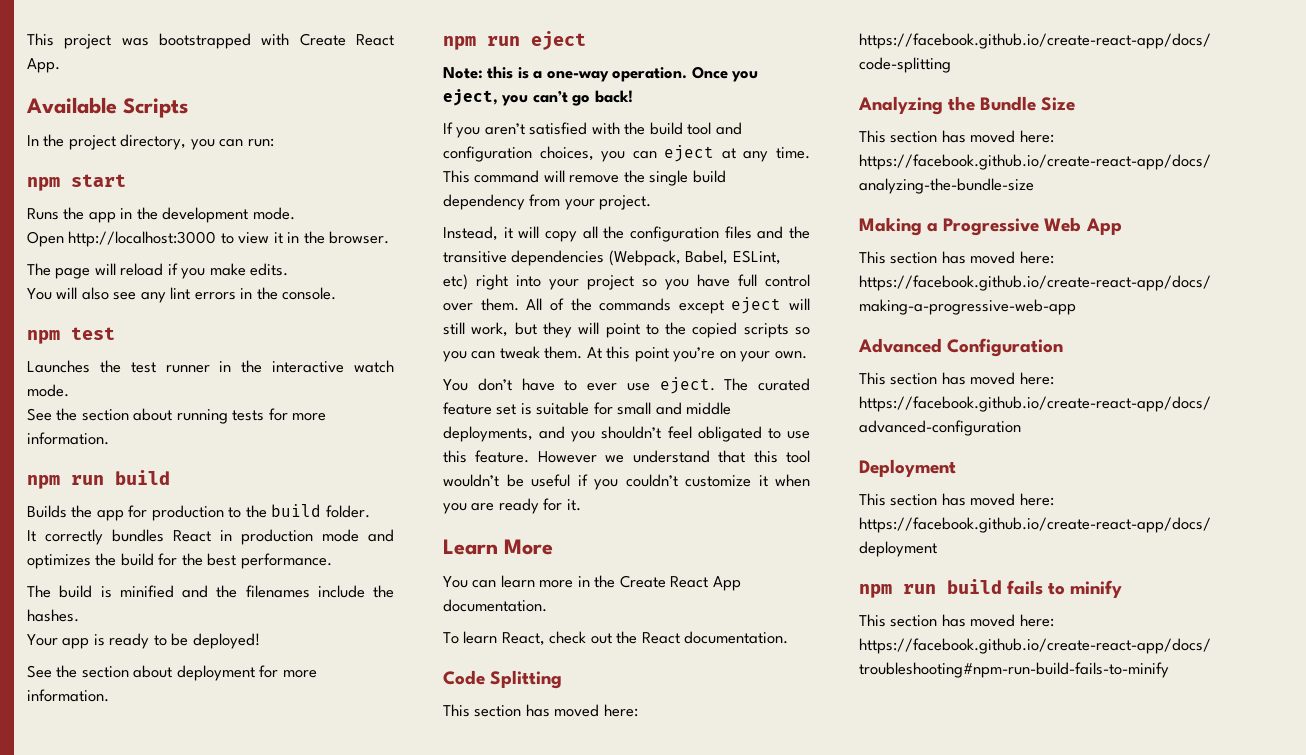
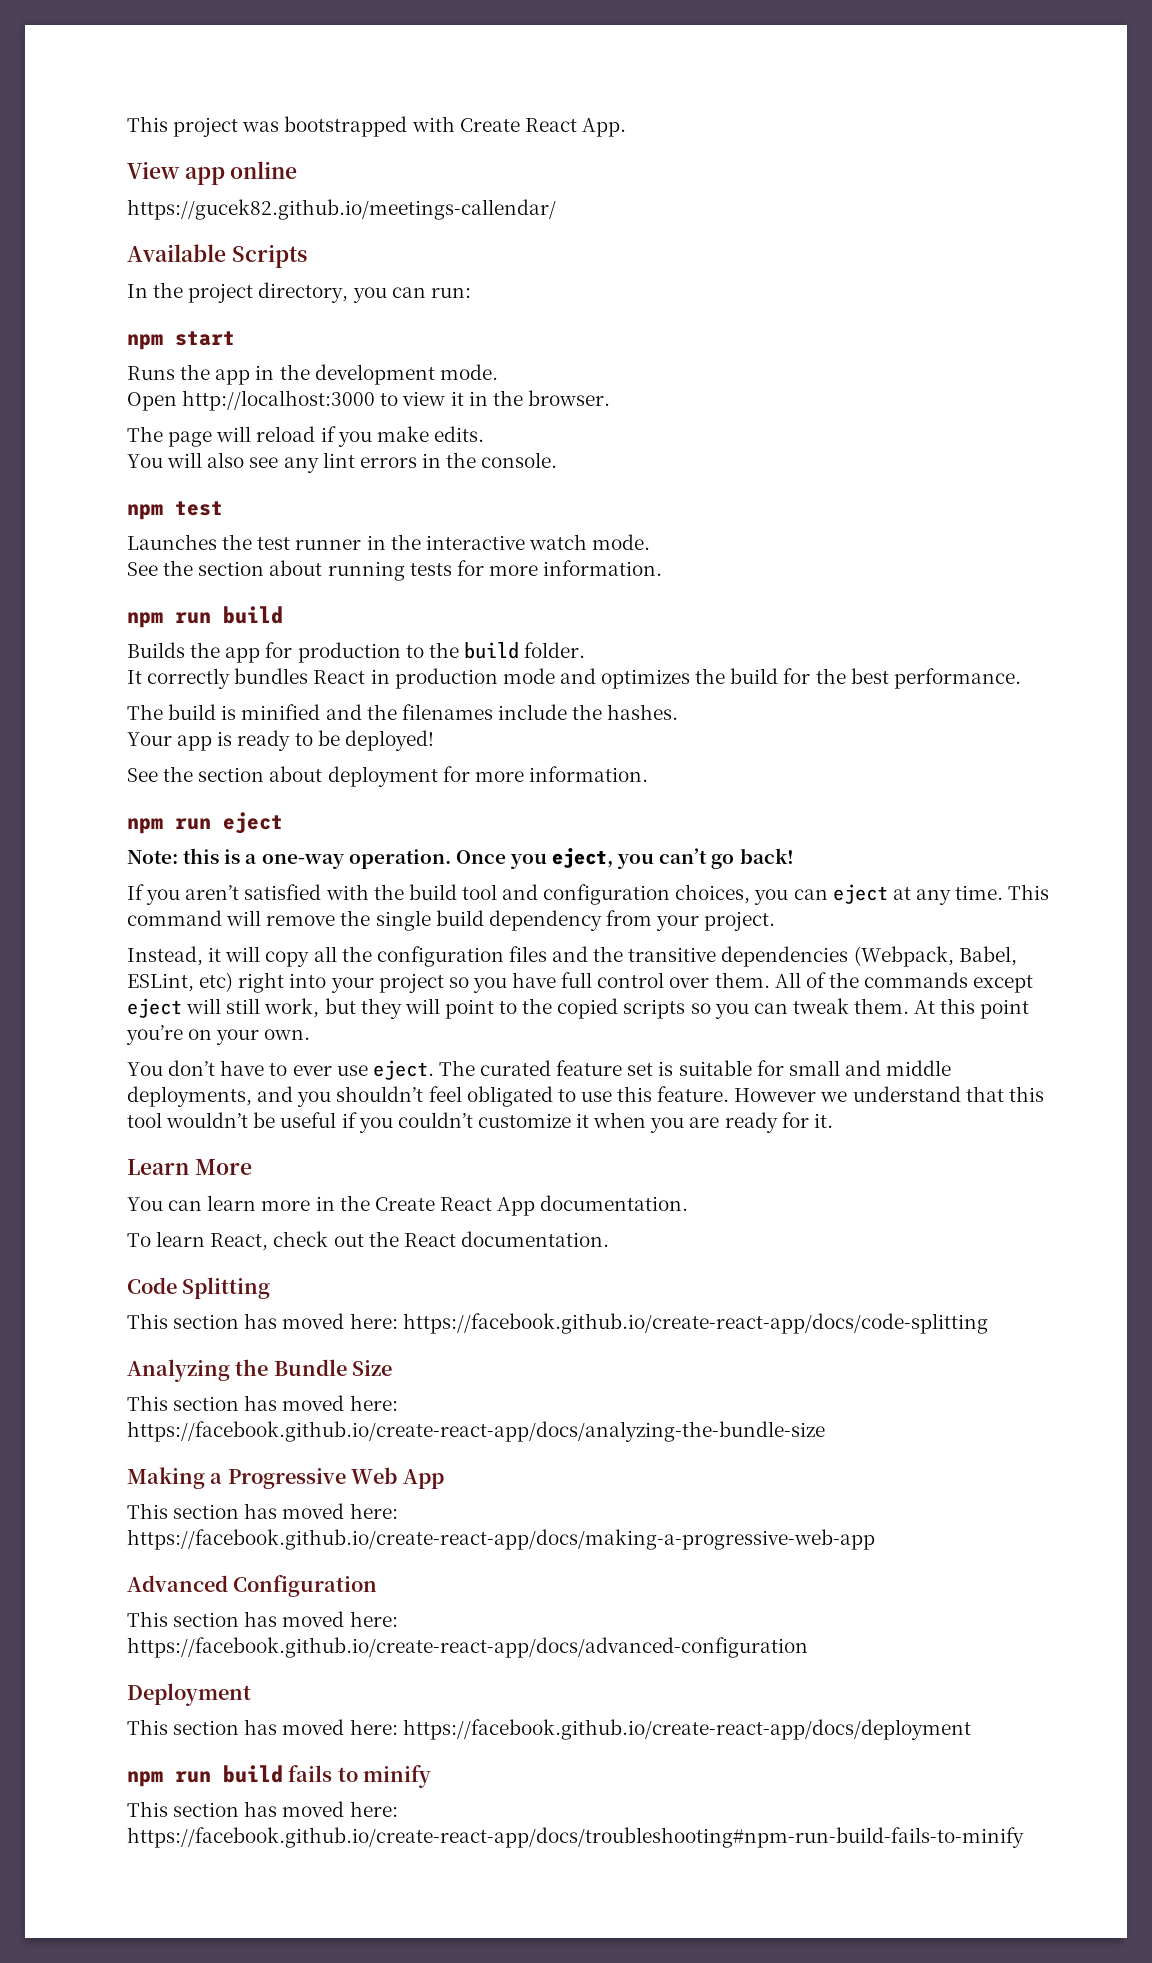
+ View app online
+ https://gucek82.github.io/meetings-callendar/

